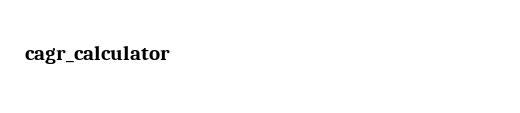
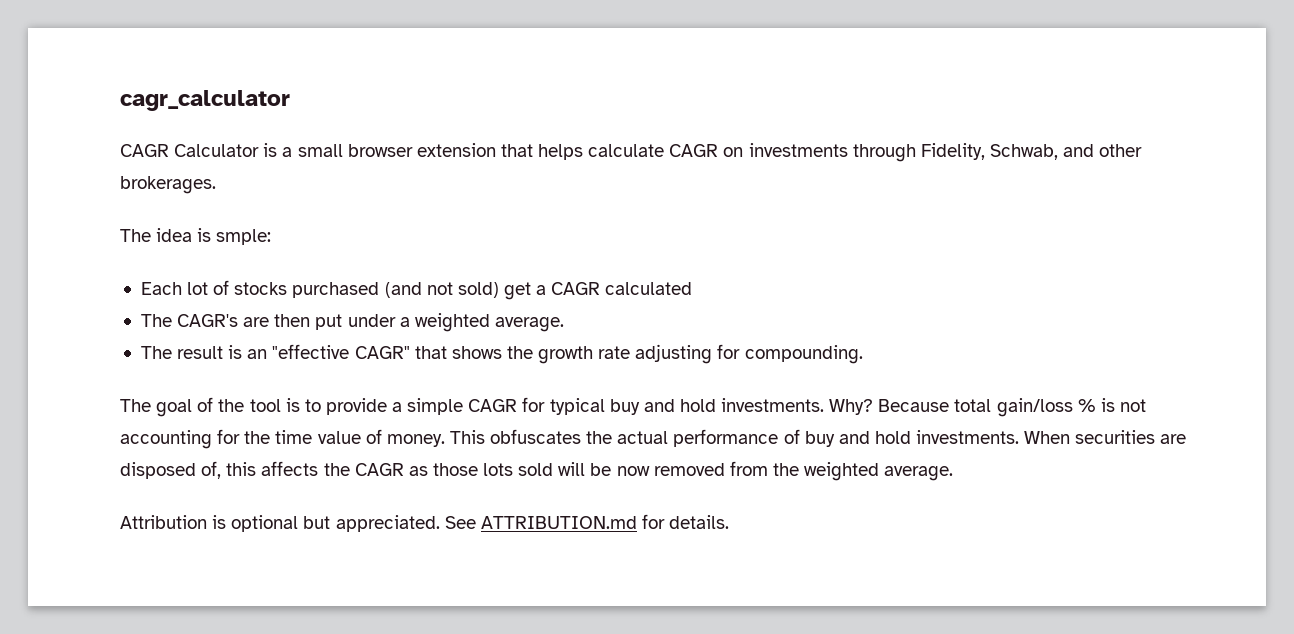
+ CAGR Calculator is a small browser extension that helps calculate CAGR on investments through Fidelity, Schwab, and other brokerages.
+ The idea is smple:
+ Each lot of stocks purchased (and not sold) get a CAGR calculated
+ The CAGR's are then put under a weighted average.
+ The result is an "effective CAGR" that shows the growth rate adjusting for compounding.
+ The goal of the tool is to provide a simple CAGR for typical buy and hold investments. Why? Because total gain/loss % is not accounting for the time value of money. This obfuscates the actual performance of buy and hold investments. When securities are disposed of, this affects the CAGR as those lots sold will be now removed from the weighted average.
+ Attribution is optional but appreciated. See ATTRIBUTION.md for details.

